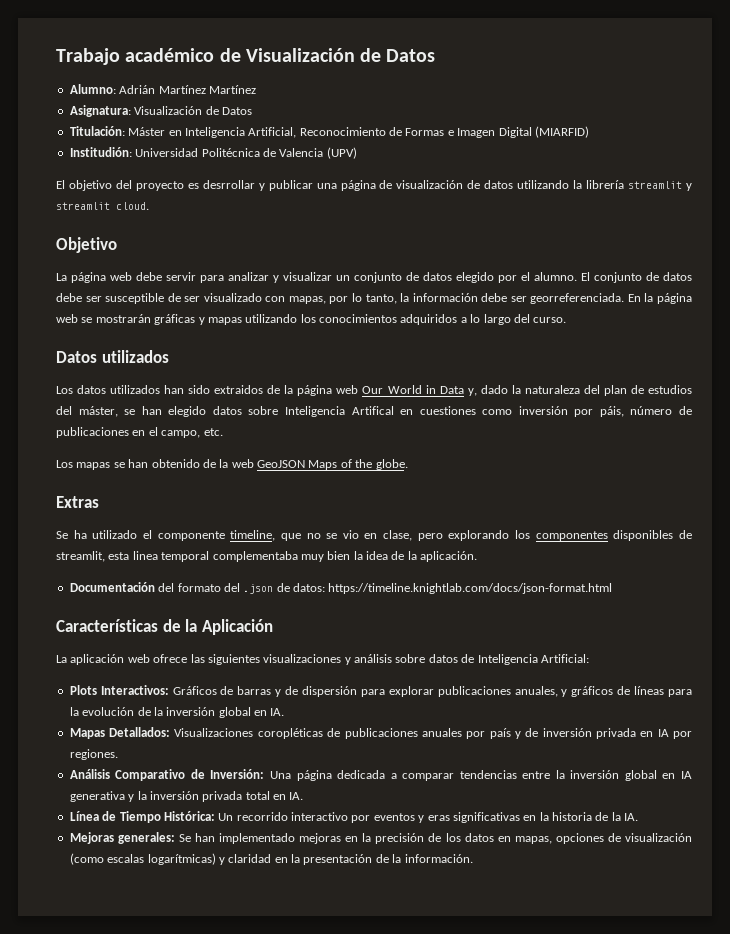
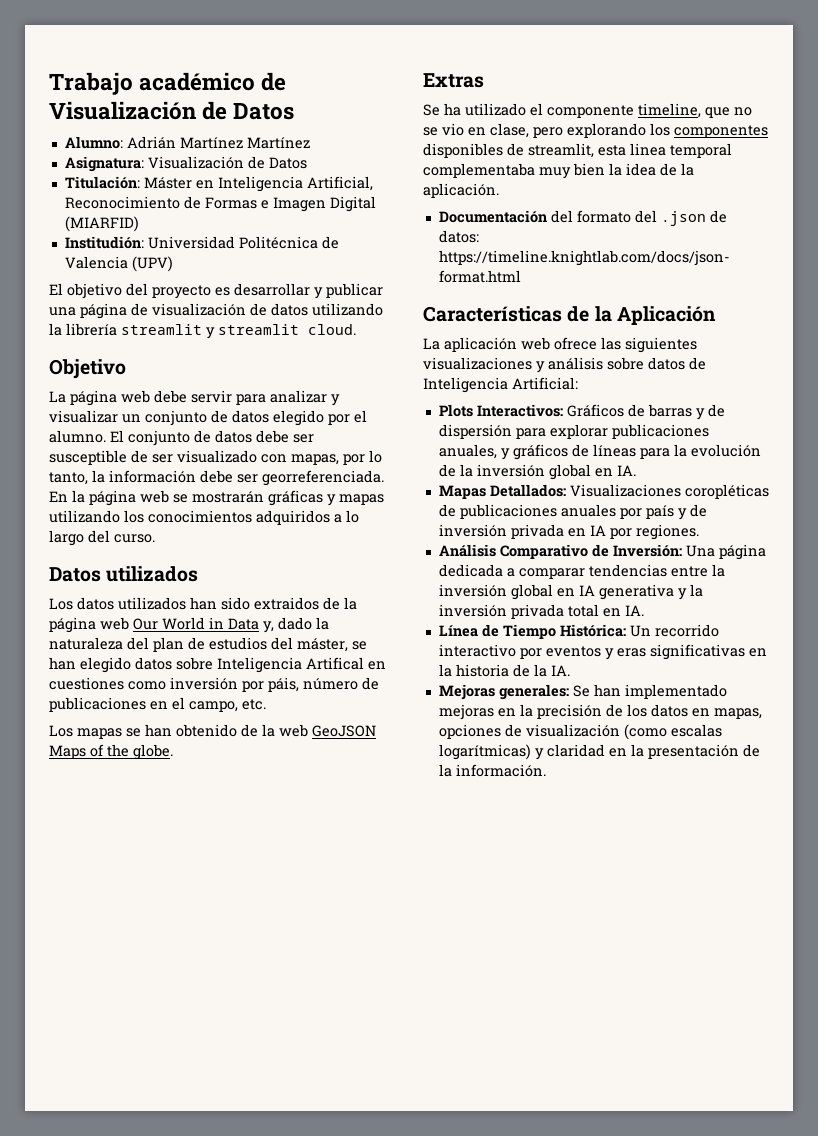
- El objetivo del proyecto es desrrollar y publicar una página de visualización de datos utilizando la librería streamlit y streamlit cloud.
+ El objetivo del proyecto es desarrollar y publicar una página de visualización de datos utilizando la librería streamlit y streamlit cloud.

